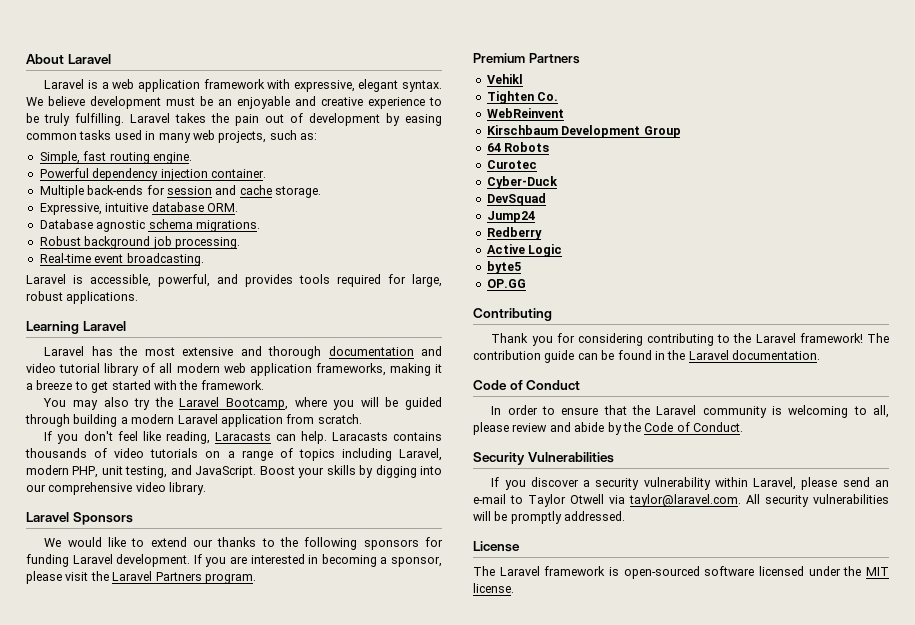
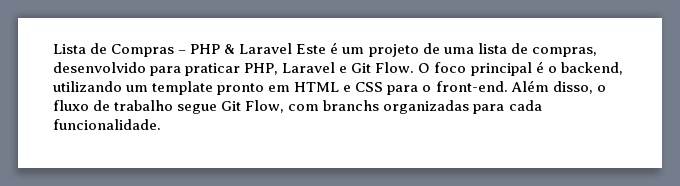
- About Laravel
- Laravel is a web application framework with expressive, elegant syntax. We believe development must be an enjoyable and creative experience to be truly fulfilling. Laravel takes the pain out of development by easing common tasks used in many web projects, such as:
- Simple, fast routing engine.
- Powerful dependency injection container.
- Multiple back-ends for session and cache storage.
- Expressive, intuitive database ORM.
- Database agnostic schema migrations.
- Robust background job processing.
- Real-time event broadcasting.
- Laravel is accessible, powerful, and provides tools required for large, robust applications.
- Learning Laravel
- Laravel has the most extensive and thorough documentation and video tutorial library of all modern web application frameworks, making it a breeze to get started with the framework.
- You may also try the Laravel Bootcamp, where you will be guided through building a modern Laravel application from scratch.
- If you don't feel like reading, Laracasts can help. Laracasts contains thousands of video tutorials on a range of topics including Laravel, modern PHP, unit testing, and JavaScript. Boost your skills by digging into our comprehensive video library.
- Laravel Sponsors
- We would like to extend our thanks to the following sponsors for funding Laravel development. If you are interested in becoming a sponsor, please visit the Laravel Partners program.
- Premium Partners
- Vehikl
- Tighten Co.
- WebReinvent
- Kirschbaum Development Group
- 64 Robots
- Curotec
- Cyber-Duck
- DevSquad
- Jump24
- Redberry
- Active Logic
- byte5
- OP.GG
- Contributing
- Thank you for considering contributing to the Laravel framework! The contribution guide can be found in the Laravel documentation.
- Code of Conduct
- In order to ensure that the Laravel community is welcoming to all, please review and abide by the Code of Conduct.
- Security Vulnerabilities
- If you discover a security vulnerability within Laravel, please send an e-mail to Taylor Otwell via taylor@laravel.com. All security vulnerabilities will be promptly addressed.
- License
- The Laravel framework is open-sourced software licensed under the MIT license.
+ Lista de Compras – PHP & Laravel Este é um projeto de uma lista de compras, desenvolvido para praticar PHP, Laravel e Git Flow. O foco principal é o backend, utilizando um template pronto em HTML e CSS para o front-end. Além disso, o fluxo de trabalho segue Git Flow, com branchs organizadas para cada funcionalidade.

